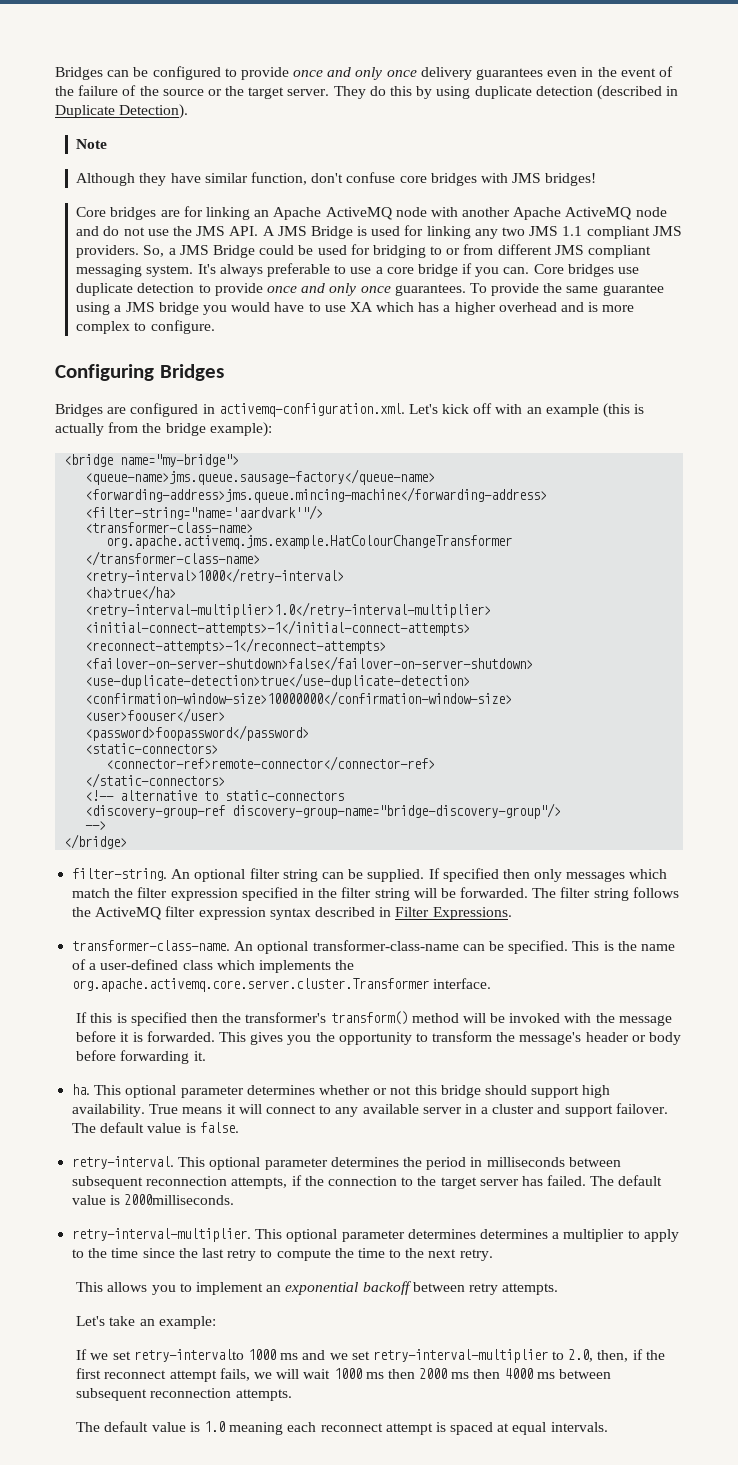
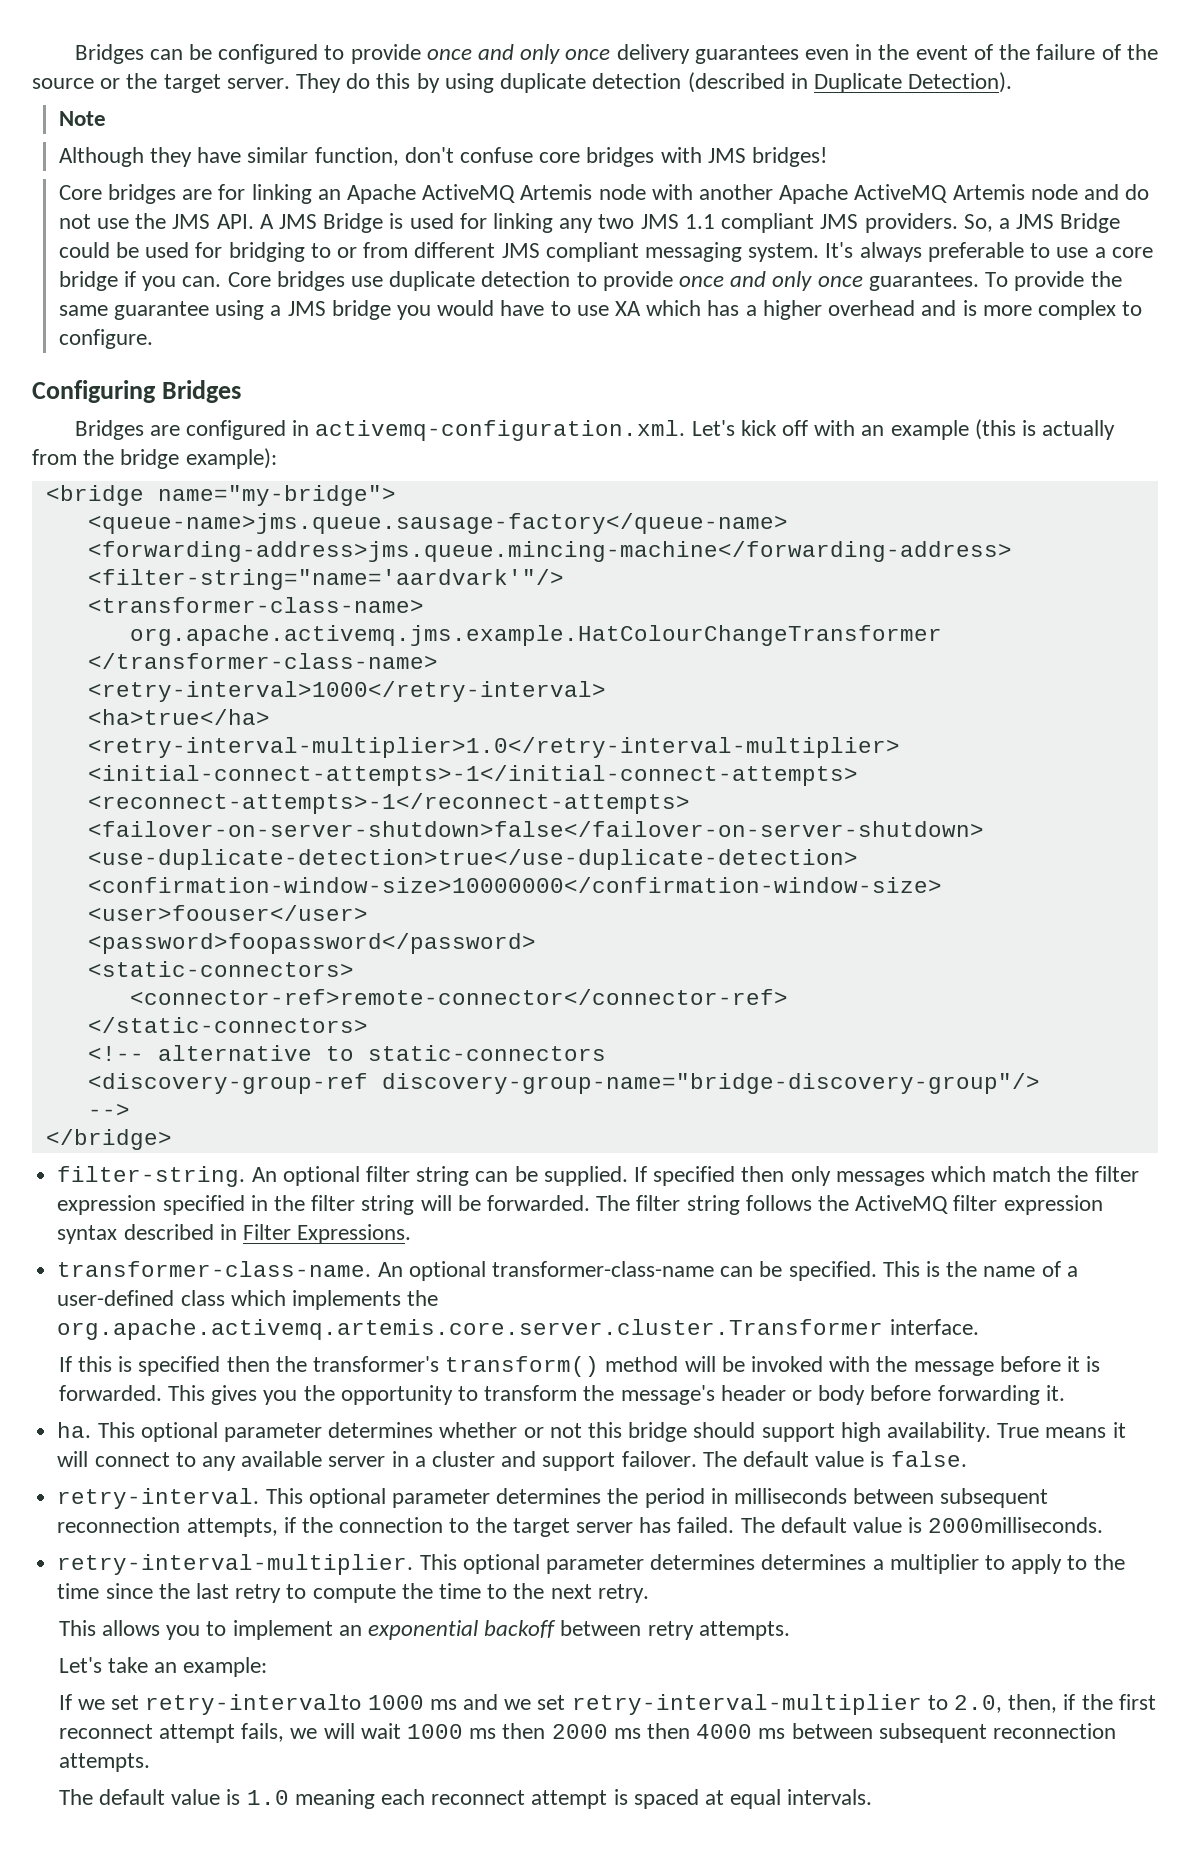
- Core bridges are for linking an Apache ActiveMQ node with another Apache ActiveMQ node and do not use the JMS API. A JMS Bridge is used for linking any two JMS 1.1 compliant JMS providers.
+ Core bridges are for linking an Apache ActiveMQ Artemis node with another Apache ActiveMQ Artemis node and do not use the JMS API. A JMS Bridge is used for linking any two JMS 1.1 compliant JMS providers.
- This is the name of a user-defined class which implements the org.apache.activemq.core.server.cluster.Transformer interface.
+ This is the name of a user-defined class which implements the org.apache.activemq.artemis.core.server.cluster.Transformer interface.

